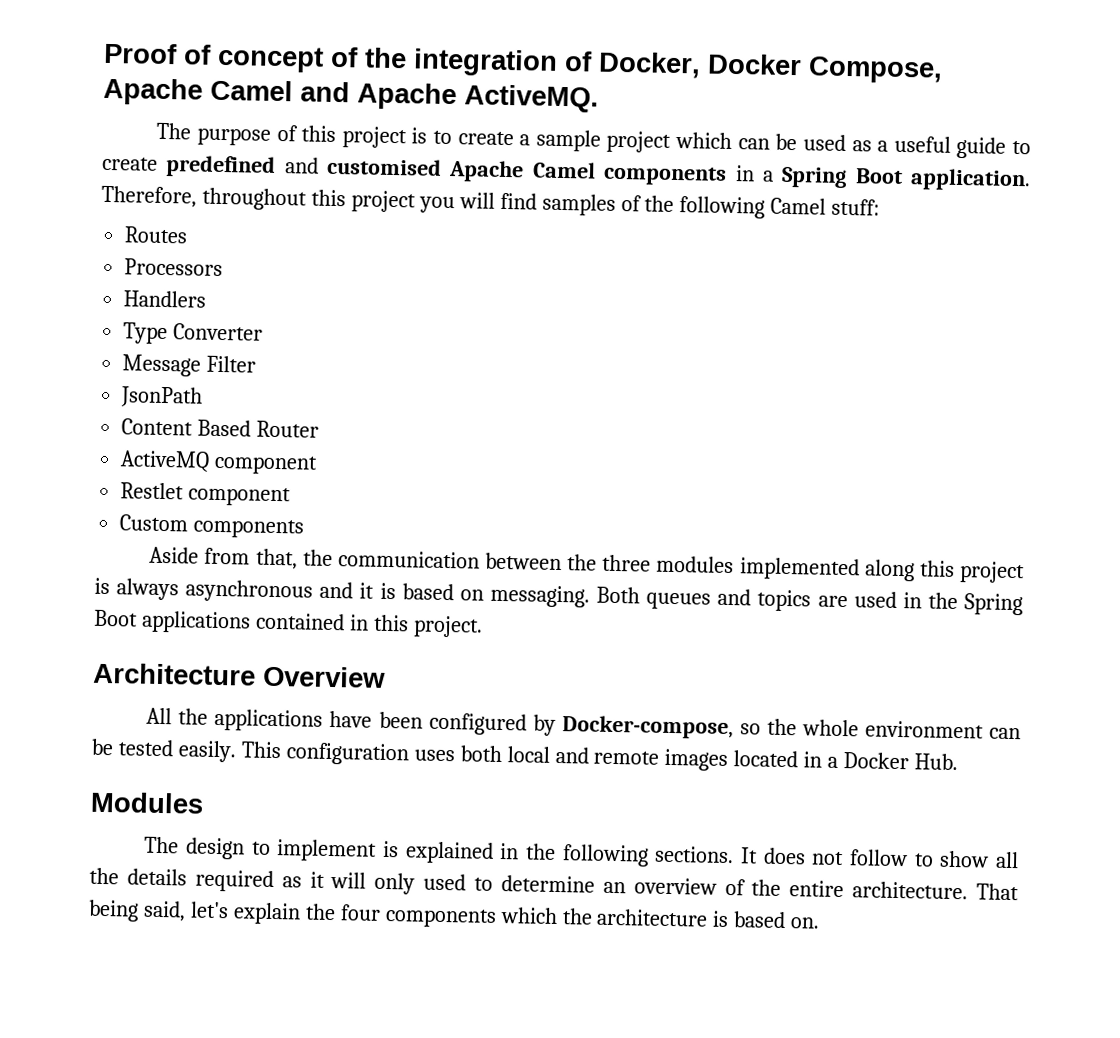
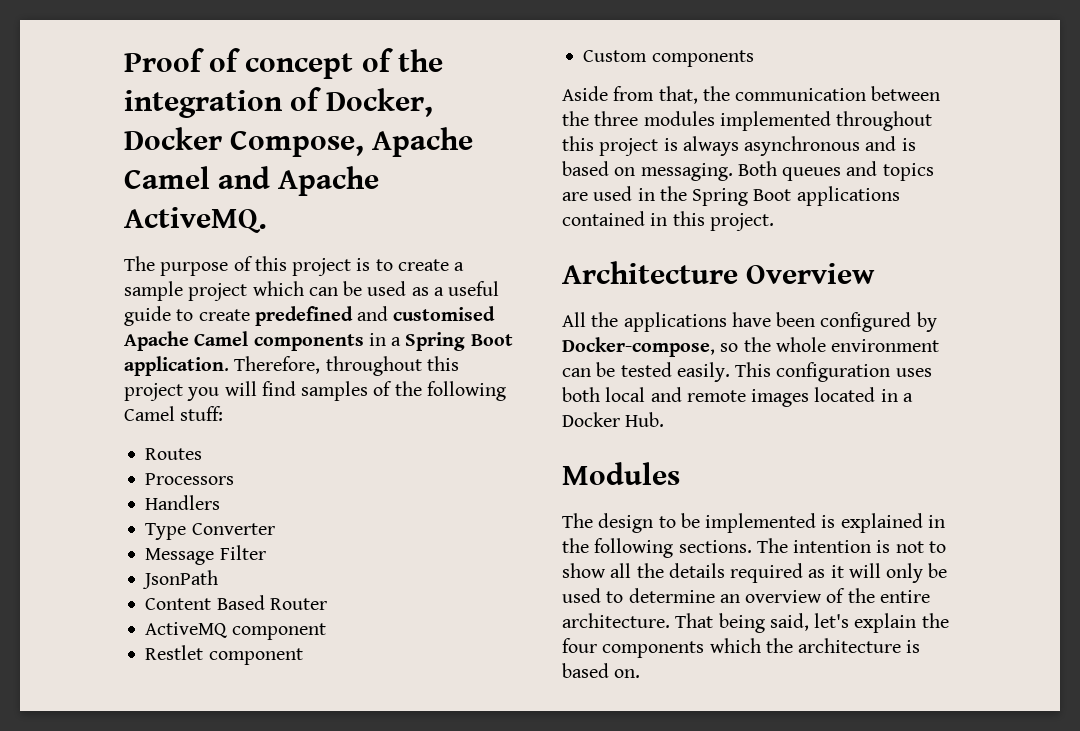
- Aside from that, the communication between the three modules implemented along this project is always asynchronous and it is based on messaging.
+ Aside from that, the communication between the three modules implemented throughout this project is always asynchronous and is based on messaging.
- The design to implement is explained in the following sections.
+ The design to be implemented is explained in the following sections.
- It does not follow to show all the details required as it will only used to determine an overview of the entire architecture.
+ The intention is not to show all the details required as it will only be used to determine an overview of the entire architecture.

